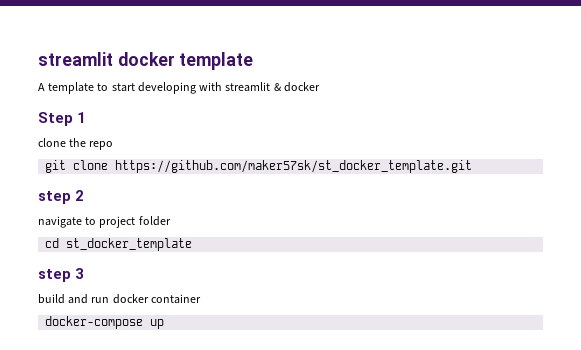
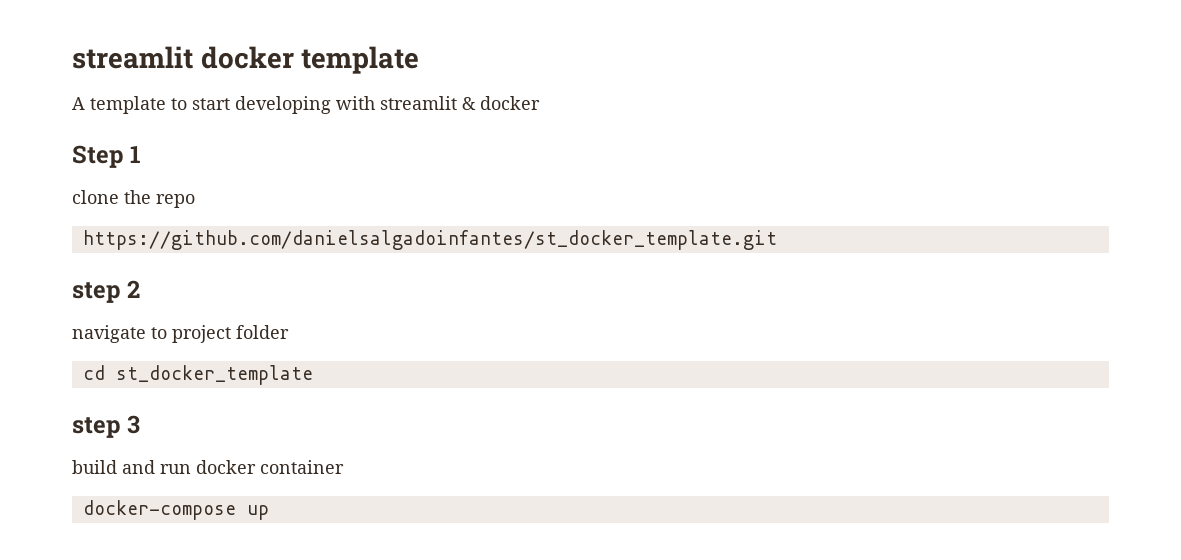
- git clone https://github.com/maker57sk/st_docker_template.git
+ https://github.com/danielsalgadoinfantes/st_docker_template.git

